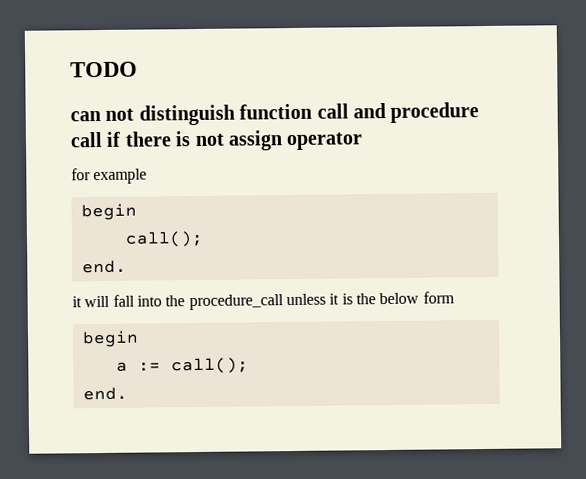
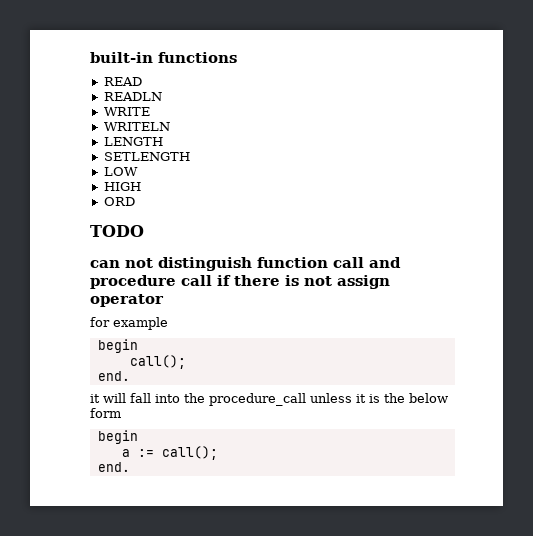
+ built-in functions
+ READ
+ READLN
+ WRITE
+ WRITELN
+ LENGTH
+ SETLENGTH
+ LOW
+ HIGH
+ ORD

